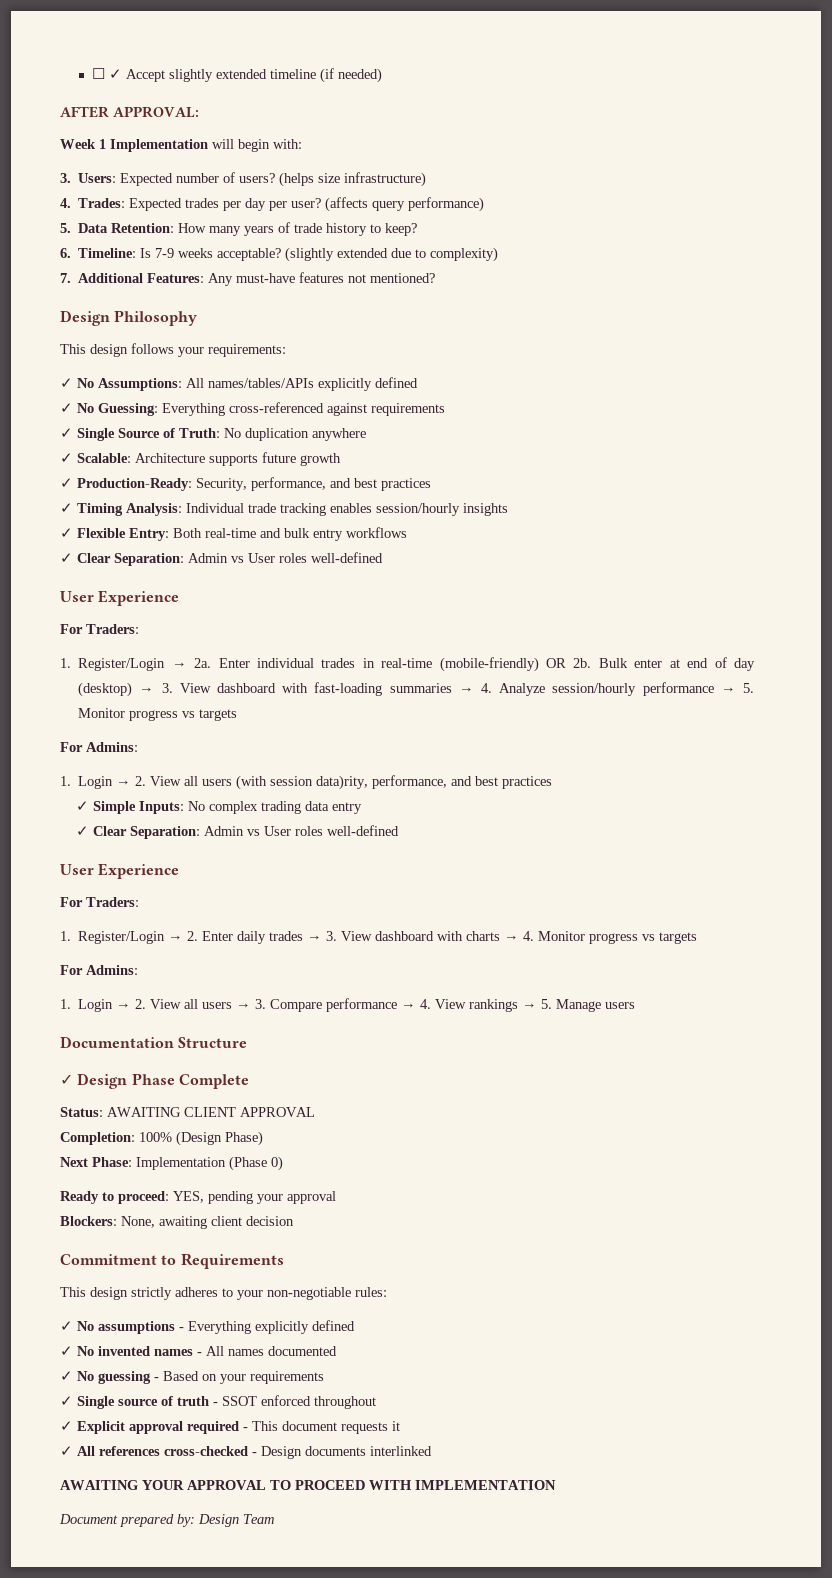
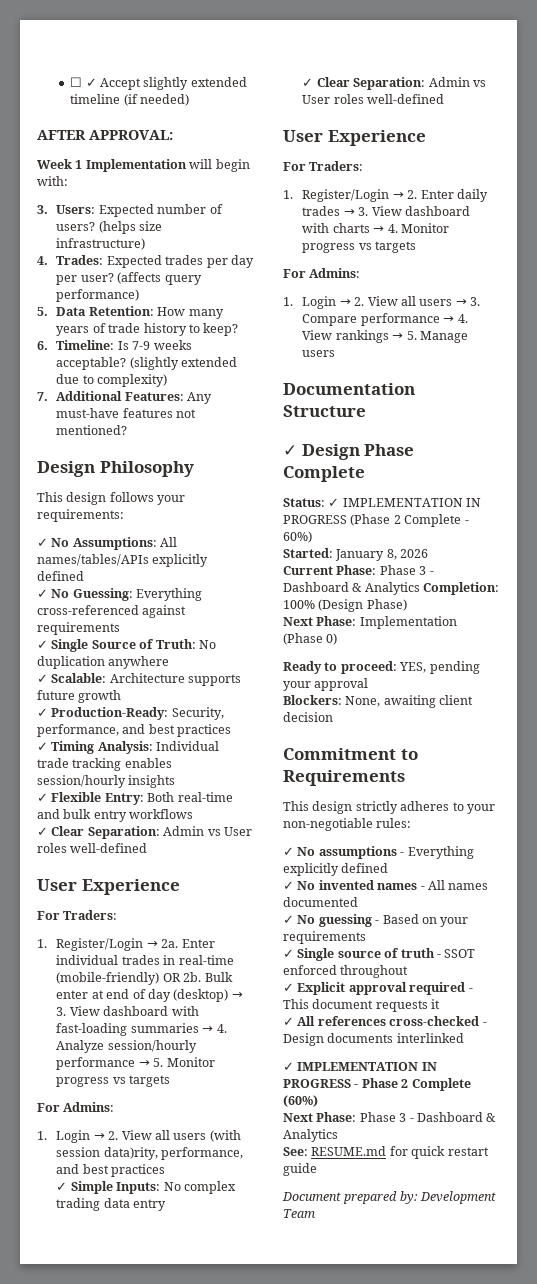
- Status: AWAITING CLIENT APPROVAL
- Completion: 100% (Design Phase)
+ Status: ✓ IMPLEMENTATION IN PROGRESS (Phase 2 Complete - 60%)
+ Started: January 8, 2026
+ Current Phase: Phase 3 - Dashboard & Analytics Completion: 100% (Design Phase)
- AWAITING YOUR APPROVAL TO PROCEED WITH IMPLEMENTATION
+ ✓ IMPLEMENTATION IN PROGRESS - Phase 2 Complete (60%)
+ Next Phase: Phase 3 - Dashboard & Analytics
+ See: RESUME.md for quick restart guide
- Document prepared by: Design Team
+ Document prepared by: Development Team

